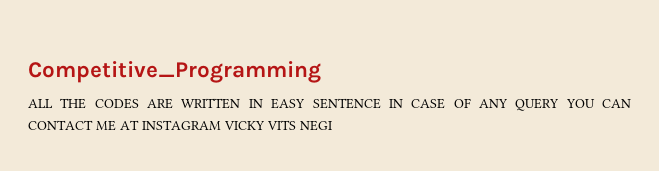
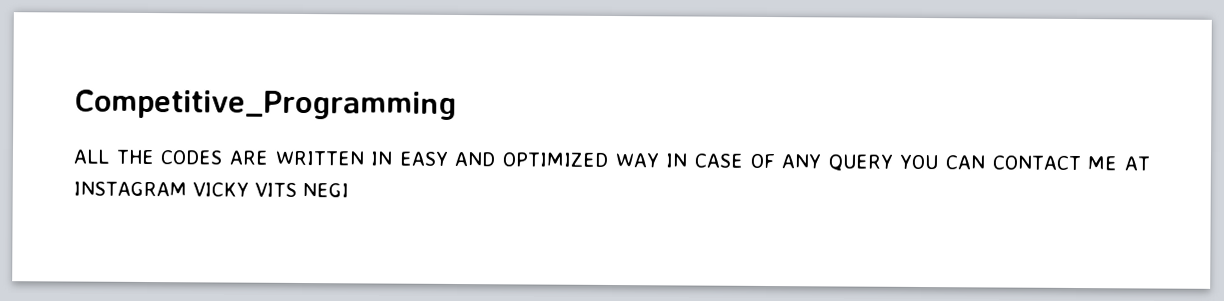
- ALL THE CODES ARE WRITTEN IN EASY SENTENCE IN CASE OF ANY QUERY YOU CAN CONTACT ME AT INSTAGRAM VICKY VITS NEGI
+ ALL THE CODES ARE WRITTEN IN EASY AND OPTIMIZED WAY IN CASE OF ANY QUERY YOU CAN CONTACT ME AT INSTAGRAM VICKY VITS NEGI

